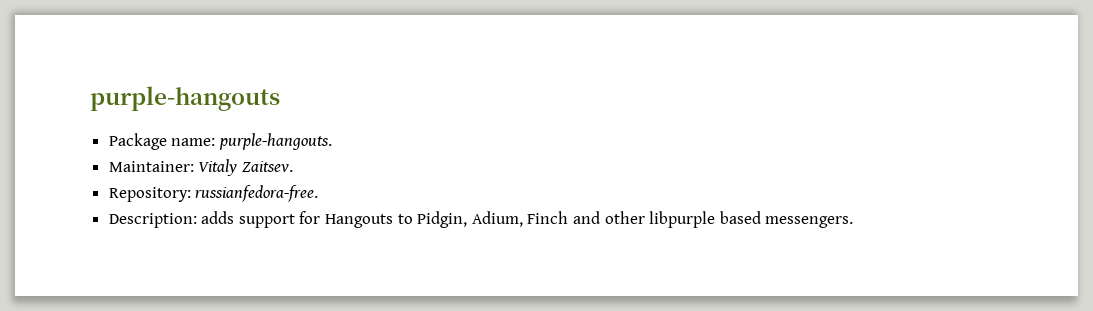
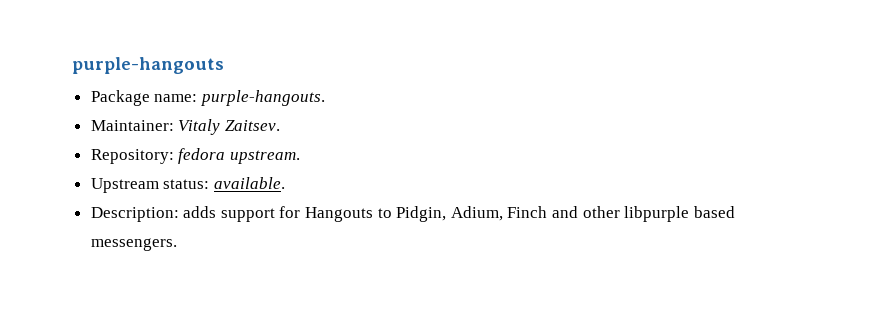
- Repository: russianfedora-free.
+ Repository: fedora upstream.
+ Upstream status: available.

